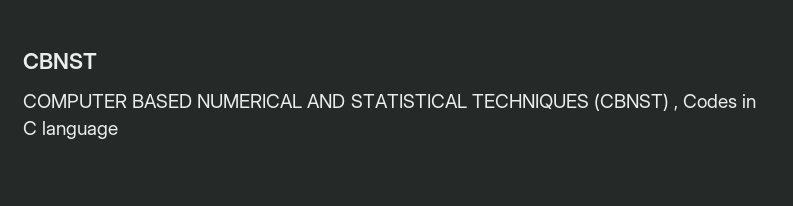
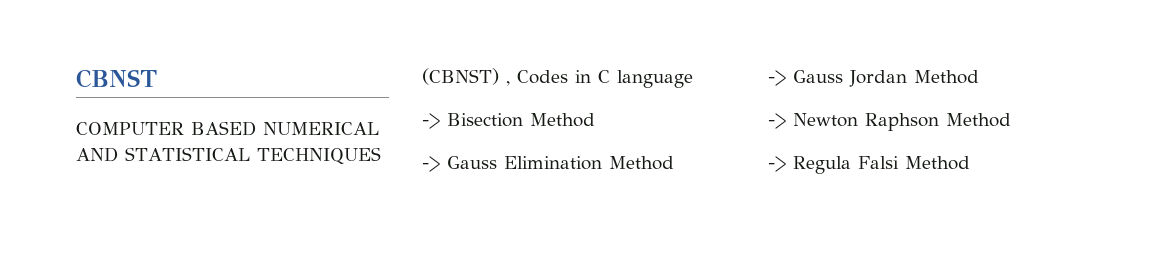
+ -> Bisection Method
+ -> Gauss Elimination Method
+ -> Gauss Jordan Method
+ -> Newton Raphson Method
+ -> Regula Falsi Method

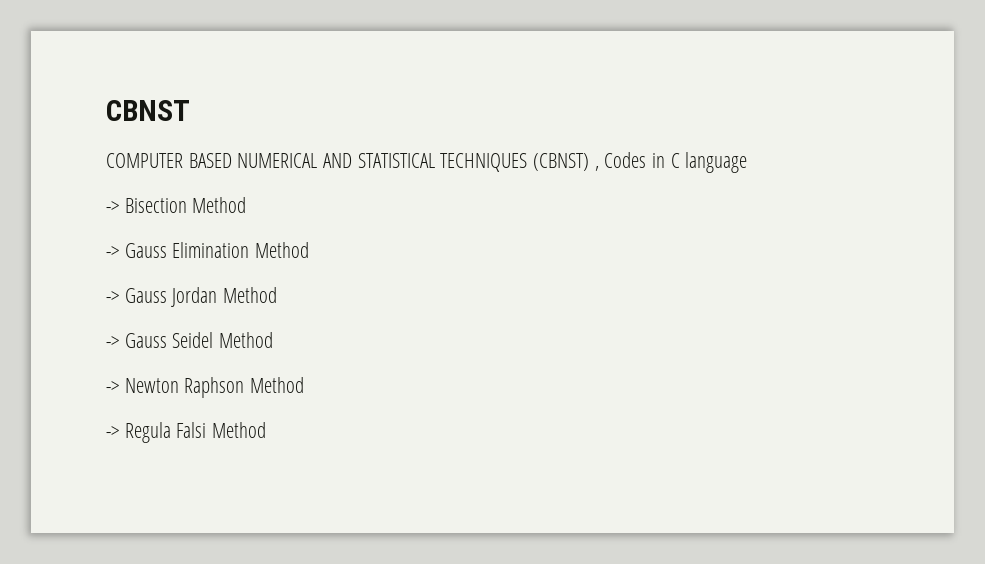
+ -> Gauss Seidel Method

